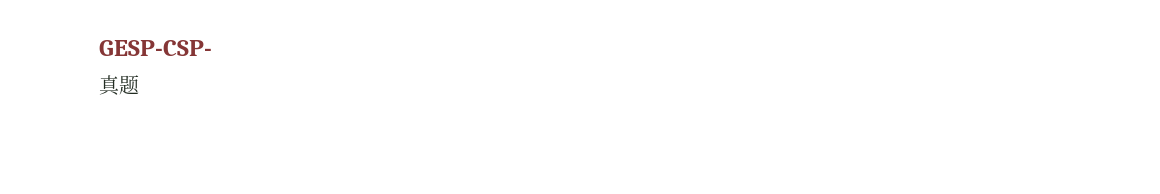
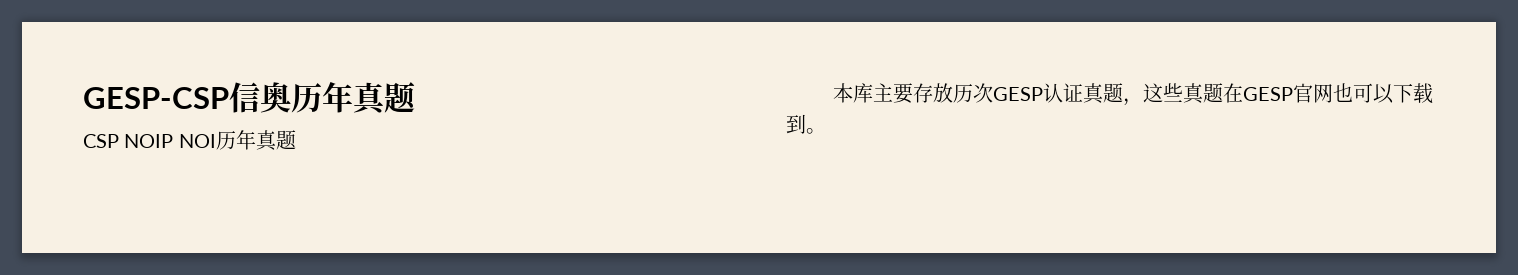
- GESP-CSP-
- 真题
+ GESP-CSP信奥历年真题
+ CSP NOIP NOI历年真题
+ 本库主要存放历次GESP认证真题，这些真题在GESP官网也可以下载到。

